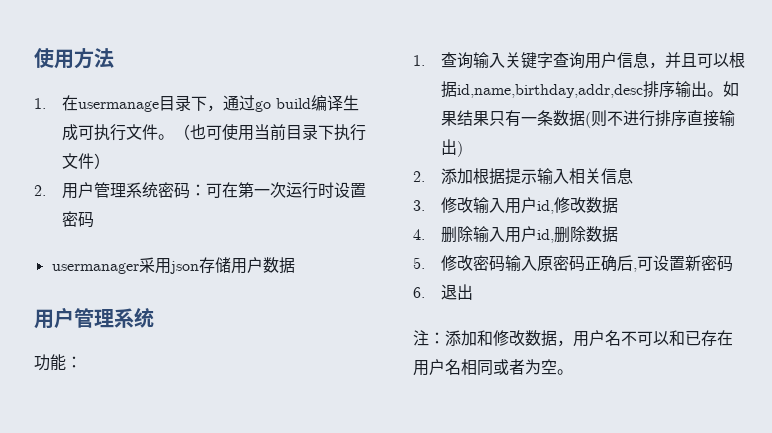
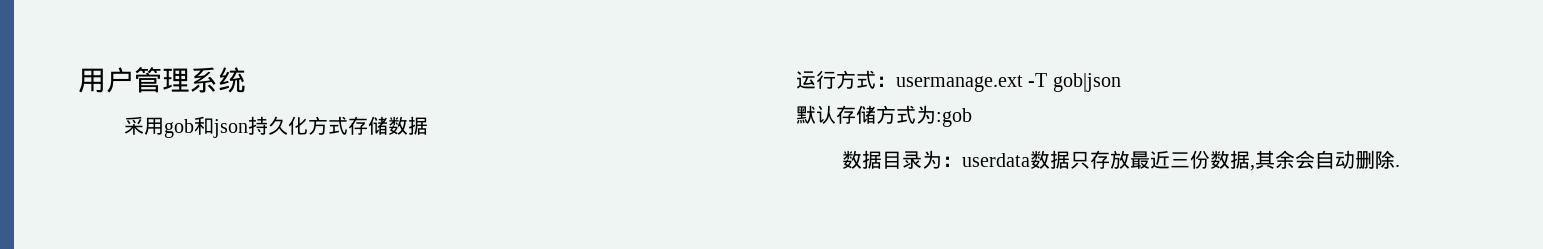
- 使用方法
- 1.在usermanage目录下，通过go build编译生成可执行文件。（也可使用当前目录下执行文件）
- 2.用户管理系统密码：可在第一次运行时设置密码
- usermanager采用json存储用户数据
  用户管理系统
- 功能：
- 1.查询输入关键字查询用户信息，并且可以根据id,name,birthday,addr,desc排序输出。如果结果只有一条数据(则不进行排序直接输出)
- 2.添加根据提示输入相关信息
- 3.修改输入用户id,修改数据
- 4.删除输入用户id,删除数据
- 5.修改密码输入原密码正确后,可设置新密码
- 6.退出
- 注：添加和修改数据，用户名不可以和已存在用户名相同或者为空。
+ 采用gob和json持久化方式存储数据
+ 运行方式：usermanage.ext -T gob|json
+ 默认存储方式为:gob
+ 数据目录为：userdata数据只存放最近三份数据,其余会自动删除.

